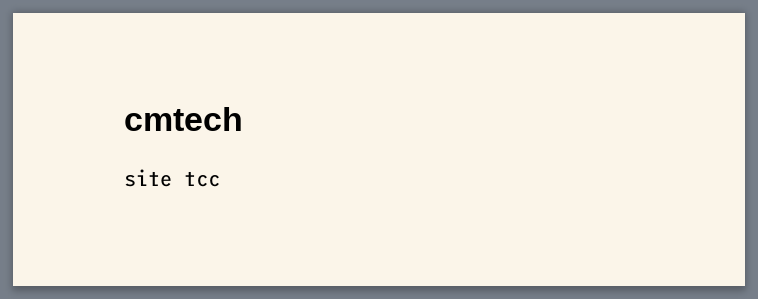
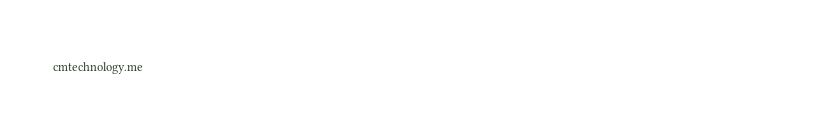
- cmtech
- site tcc
+ cmtechnology.me

